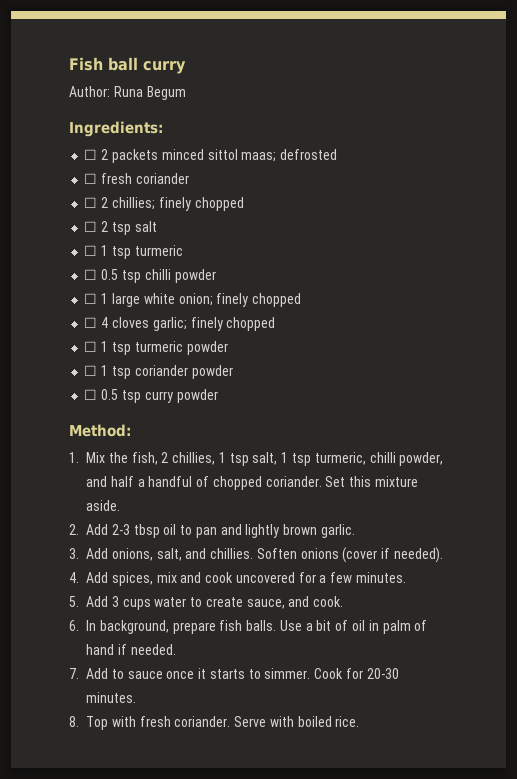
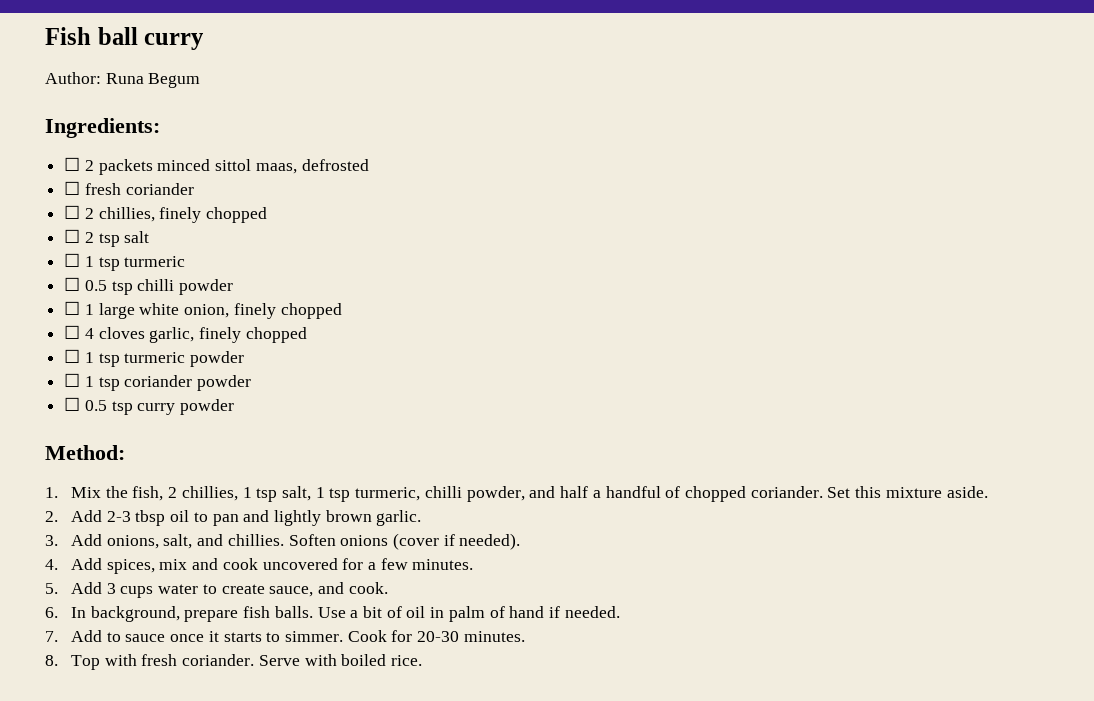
- ☐ 2 packets minced sittol maas; defrosted
+ ☐ 2 packets minced sittol maas, defrosted
- ☐ 2 chillies; finely chopped
+ ☐ 2 chillies, finely chopped
- ☐ 1 large white onion; finely chopped
+ ☐ 1 large white onion, finely chopped
- ☐ 4 cloves garlic; finely chopped
+ ☐ 4 cloves garlic, finely chopped

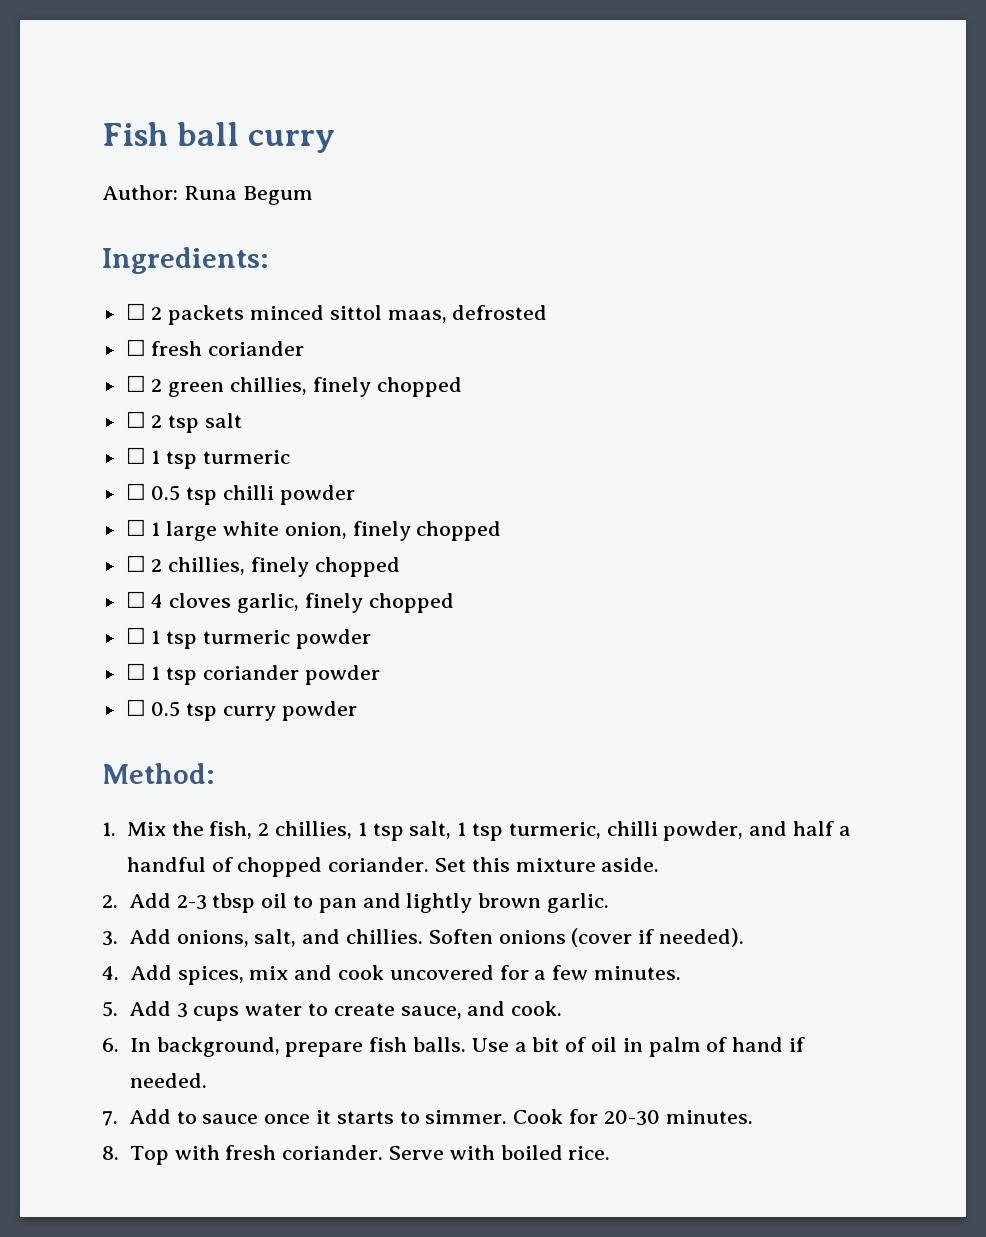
- ☐ 2 chillies, finely chopped
+ ☐ 2 green chillies, finely chopped
+ ☐ 2 chillies, finely chopped

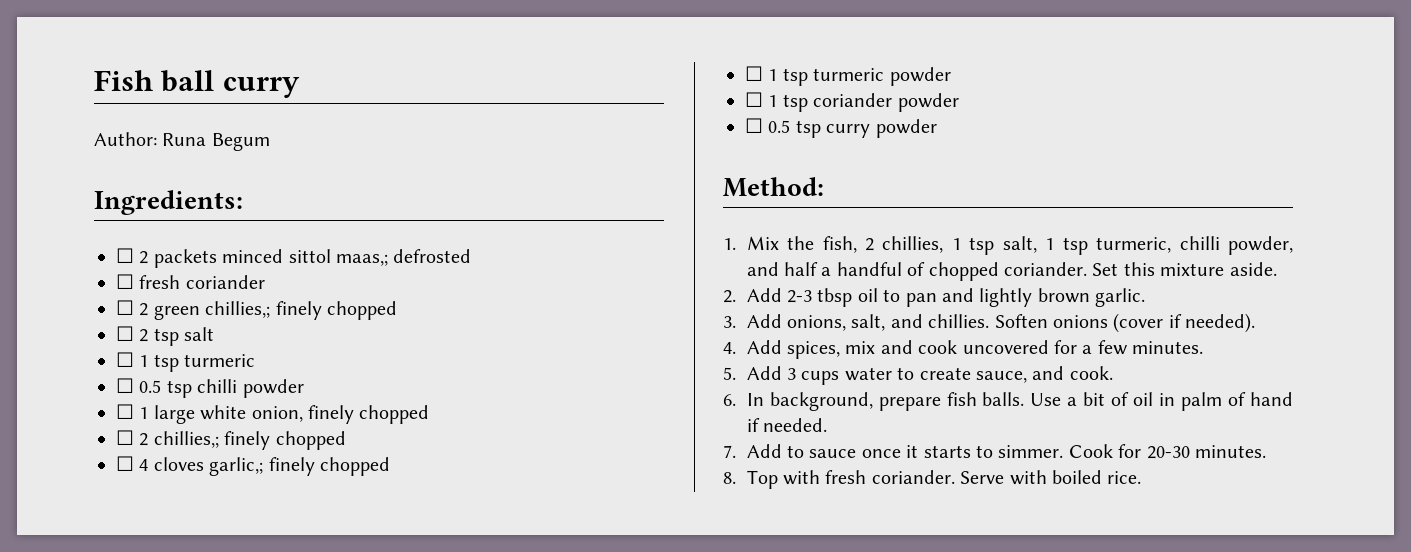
- ☐ 2 packets minced sittol maas, defrosted
+ ☐ 2 packets minced sittol maas,; defrosted
- ☐ 2 green chillies, finely chopped
+ ☐ 2 green chillies,; finely chopped
- ☐ 2 chillies, finely chopped
+ ☐ 2 chillies,; finely chopped
- ☐ 4 cloves garlic, finely chopped
+ ☐ 4 cloves garlic,; finely chopped

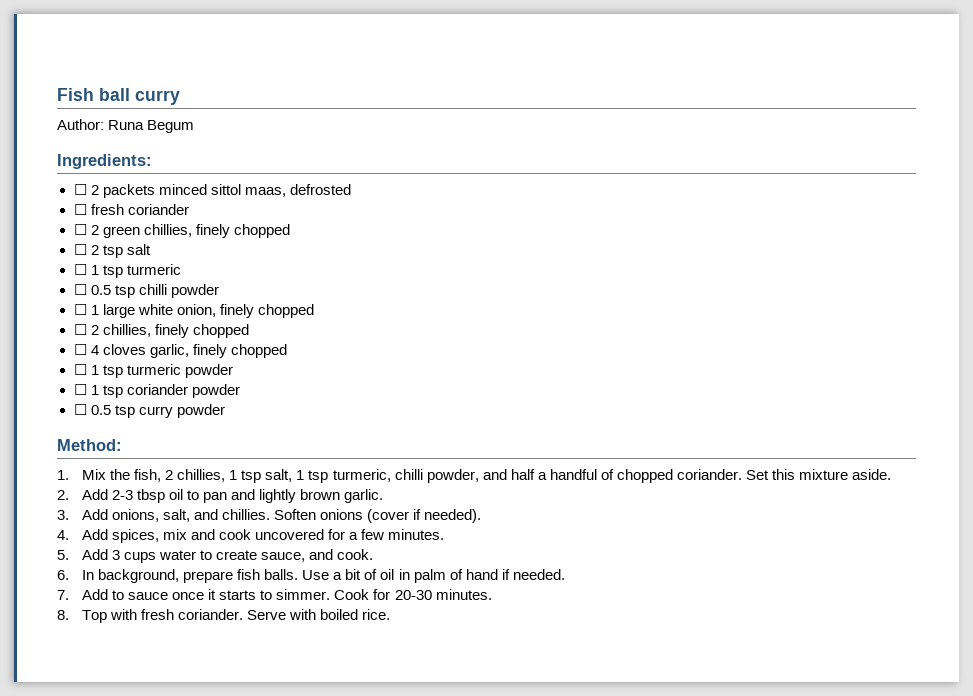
- ☐ 2 packets minced sittol maas,; defrosted
+ ☐ 2 packets minced sittol maas, defrosted
- ☐ 2 green chillies,; finely chopped
+ ☐ 2 green chillies, finely chopped
- ☐ 2 chillies,; finely chopped
+ ☐ 2 chillies, finely chopped
- ☐ 4 cloves garlic,; finely chopped
+ ☐ 4 cloves garlic, finely chopped

